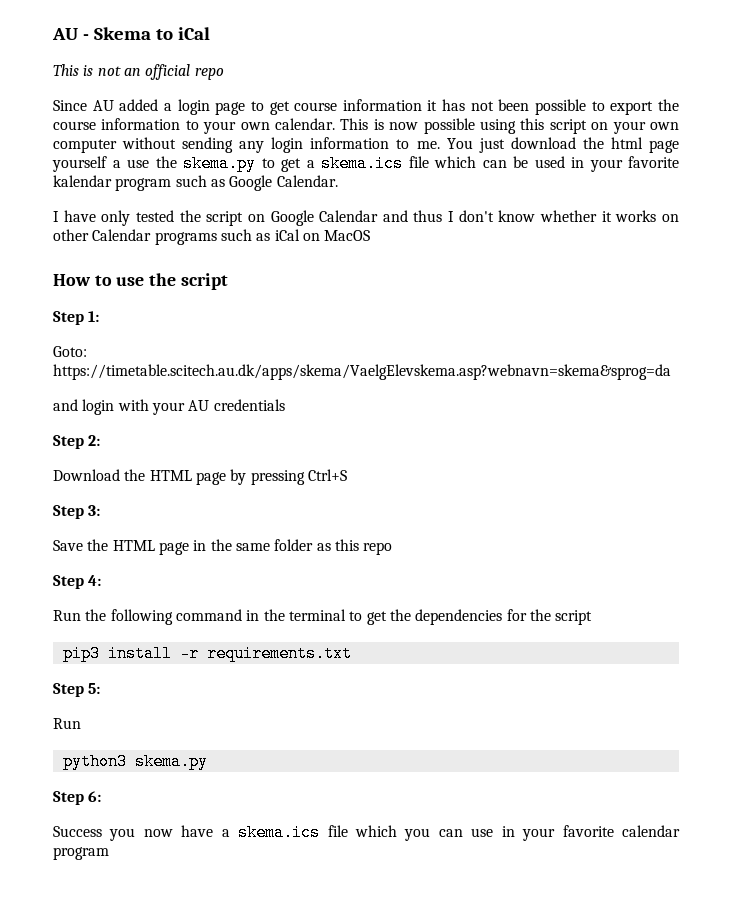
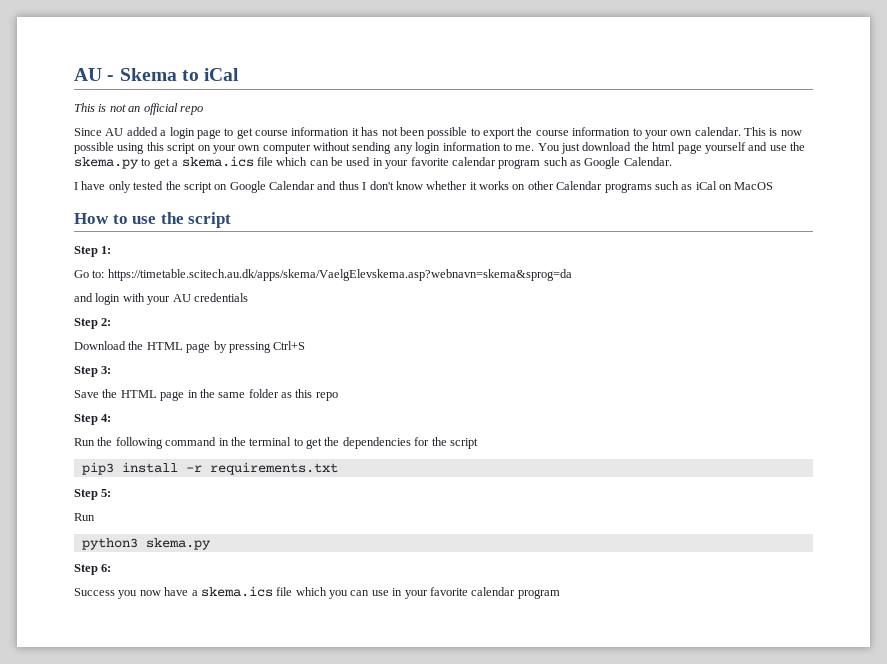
- You just download the html page yourself a use the skema.py to get a skema.ics file which can be used in your favorite kalendar program such as Google Calendar.
+ You just download the html page yourself and use the skema.py to get a skema.ics file which can be used in your favorite calendar program such as Google Calendar.
- Goto: https://timetable.scitech.au.dk/apps/skema/VaelgElevskema.asp?webnavn=skema&sprog=da
+ Go to: https://timetable.scitech.au.dk/apps/skema/VaelgElevskema.asp?webnavn=skema&sprog=da

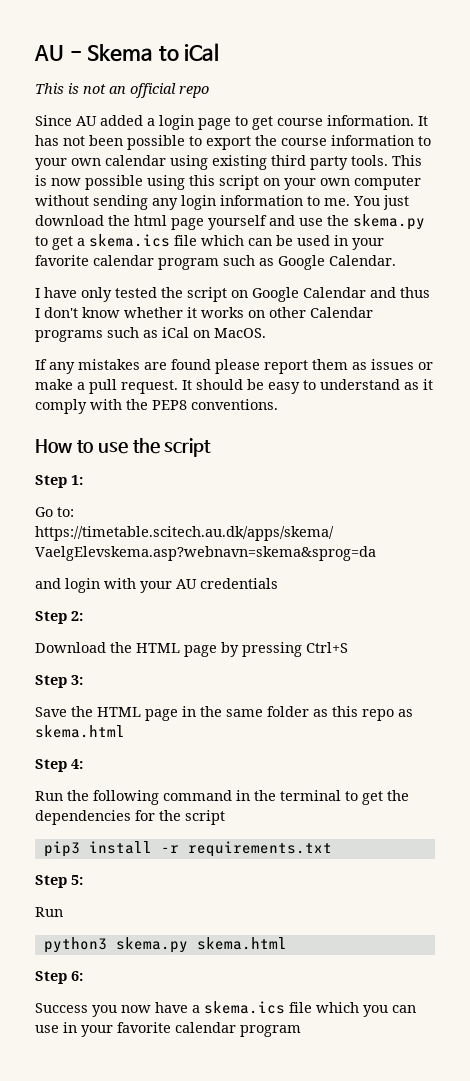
- Since AU added a login page to get course information it has not been possible to export the course information to your own calendar.
+ Since AU added a login page to get course information. It has not been possible to export the course information to your own calendar using existing third party tools.
- I have only tested the script on Google Calendar and thus I don't know whether it works on other Calendar programs such as iCal on MacOS
+ I have only tested the script on Google Calendar and thus I don't know whether it works on other Calendar programs such as iCal on MacOS.
+ If any mistakes are found please report them as issues or make a pull request. It should be easy to understand as it comply with the PEP8 conventions.
- Save the HTML page in the same folder as this repo
+ Save the HTML page in the same folder as this repo as skema.html
- python3 skema.py
+ python3 skema.py skema.html

